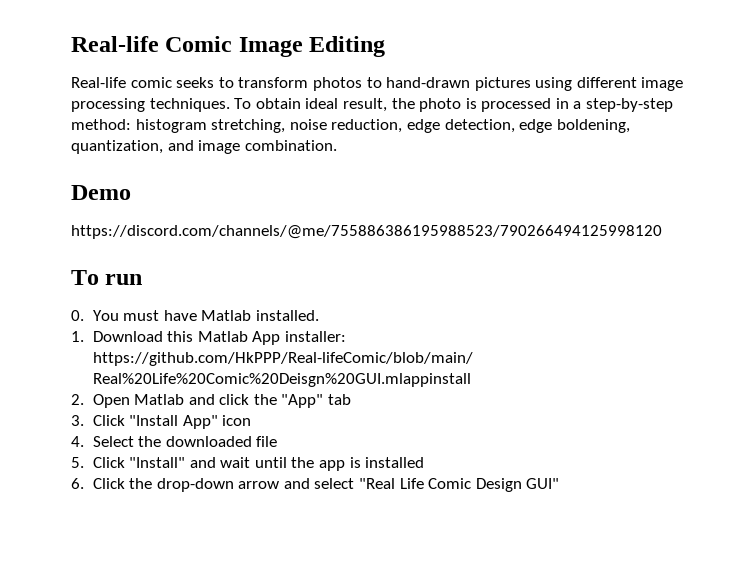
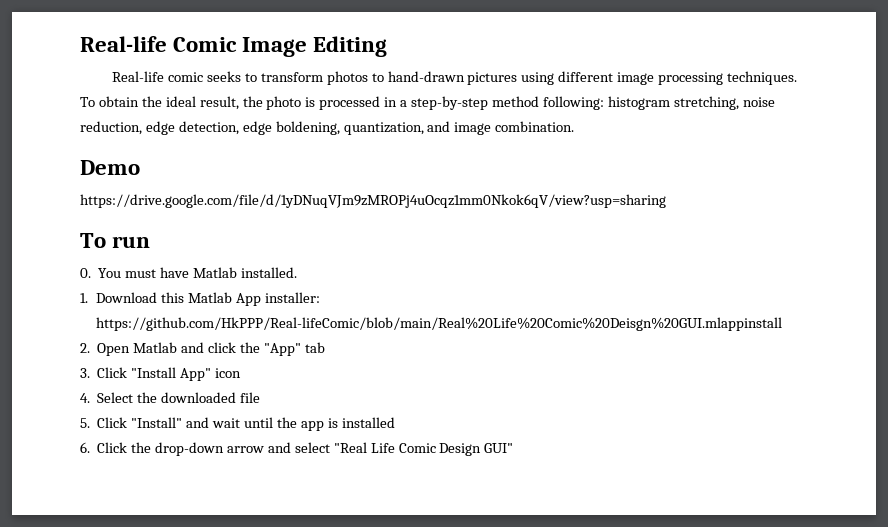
- To obtain ideal result, the photo is processed in a step-by-step method: histogram stretching, noise reduction, edge detection, edge boldening, quantization, and image combination.
+ To obtain the ideal result, the photo is processed in a step-by-step method following: histogram stretching, noise reduction, edge detection, edge boldening, quantization, and image combination.
- https://discord.com/channels/@me/755886386195988523/790266494125998120
+ https://drive.google.com/file/d/1yDNuqVJm9zMROPj4uOcqz1mm0Nkok6qV/view?usp=sharing

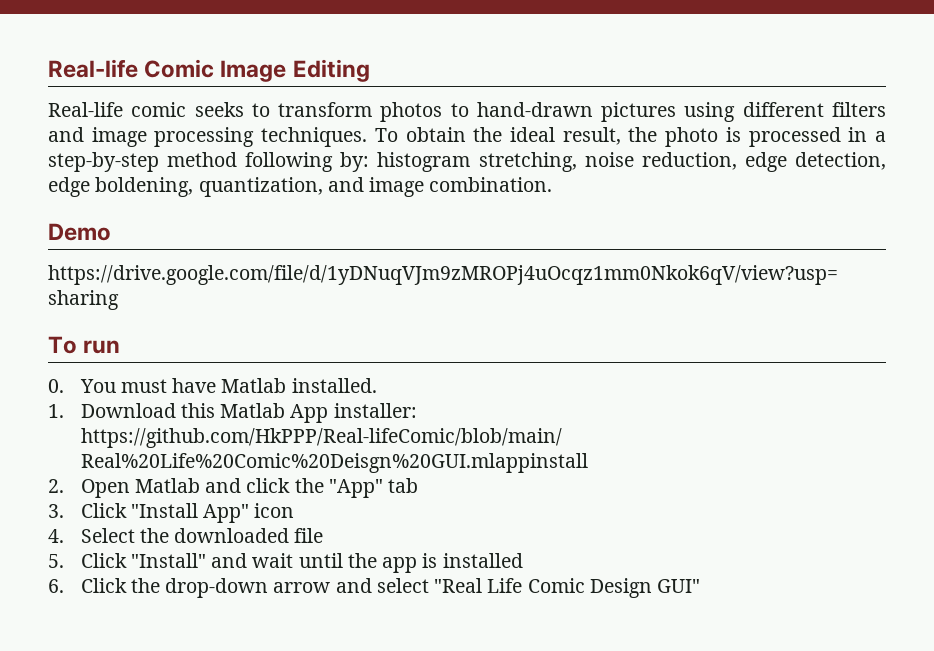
- Real-life comic seeks to transform photos to hand-drawn pictures using different image processing techniques.
+ Real-life comic seeks to transform photos to hand-drawn pictures using different filters and image processing techniques.
- To obtain the ideal result, the photo is processed in a step-by-step method following: histogram stretching, noise reduction, edge detection, edge boldening, quantization, and image combination.
+ To obtain the ideal result, the photo is processed in a step-by-step method following by: histogram stretching, noise reduction, edge detection, edge boldening, quantization, and image combination.

